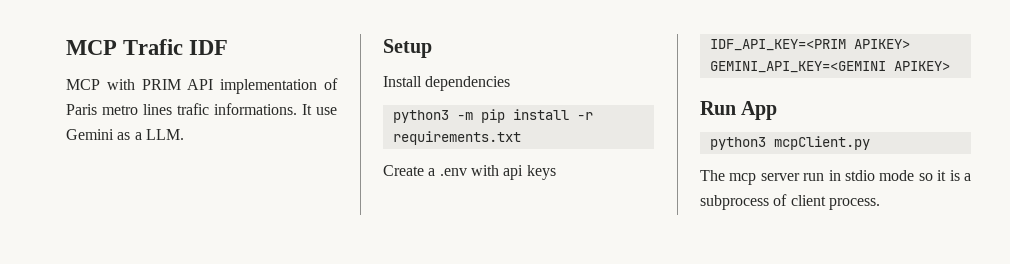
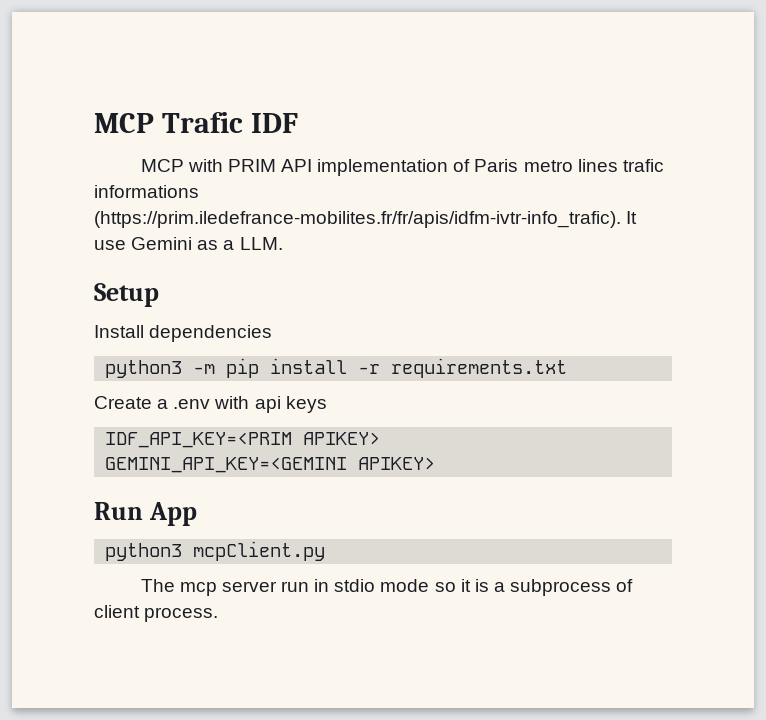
- MCP with PRIM API implementation of Paris metro lines trafic informations. It use Gemini as a LLM.
+ MCP with PRIM API implementation of Paris metro lines trafic informations (https://prim.iledefrance-mobilites.fr/fr/apis/idfm-ivtr-info_trafic). It use Gemini as a LLM.

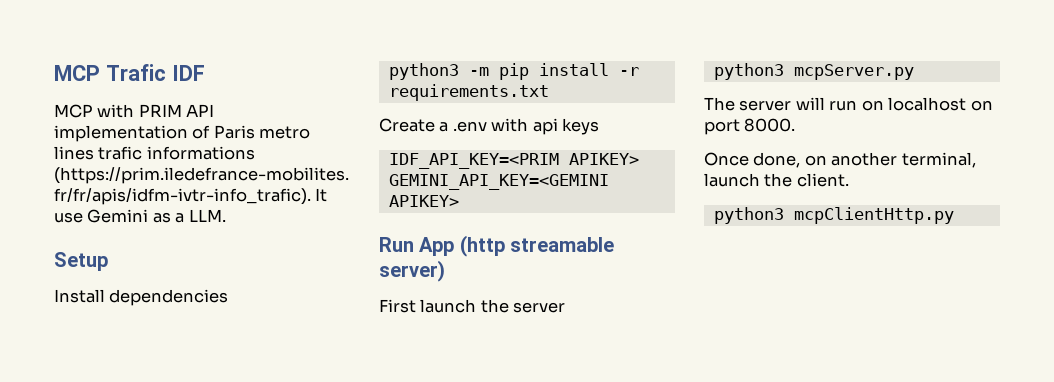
- Run App
- python3 mcpClient.py
+ Run App (http streamable server)
+ First launch the server
+ python3 mcpServer.py
- The mcp server run in stdio mode so it is a subprocess of client process.
+ The server will run on localhost on port 8000.
+ Once done, on another terminal, launch the client.
+ python3 mcpClientHttp.py

